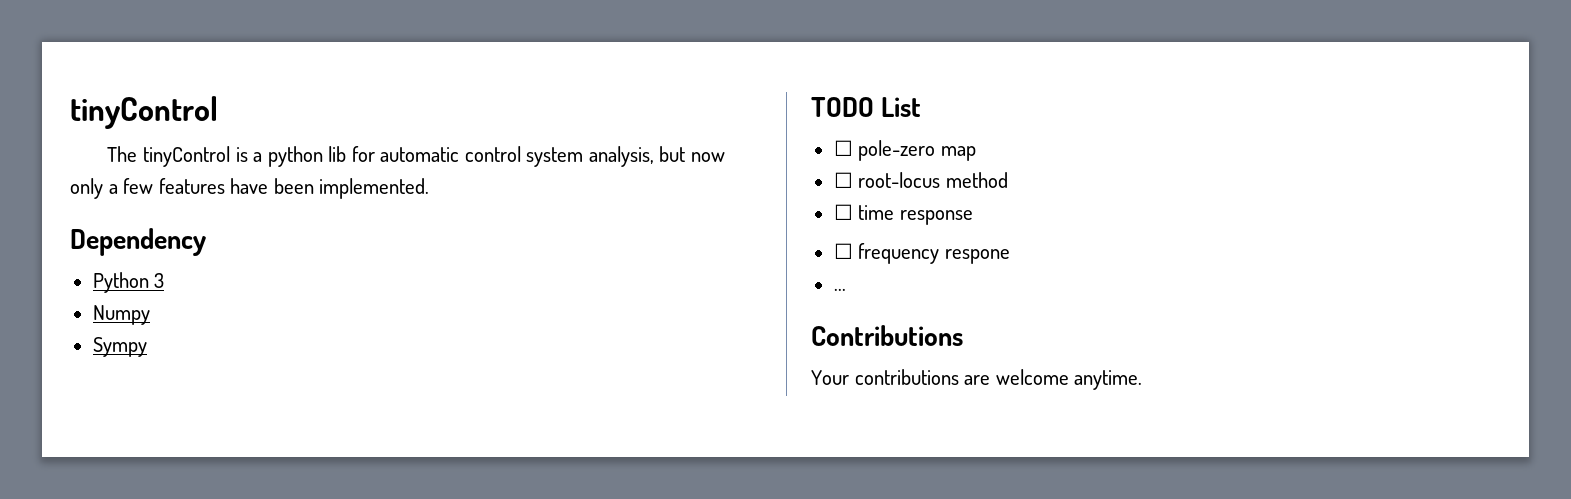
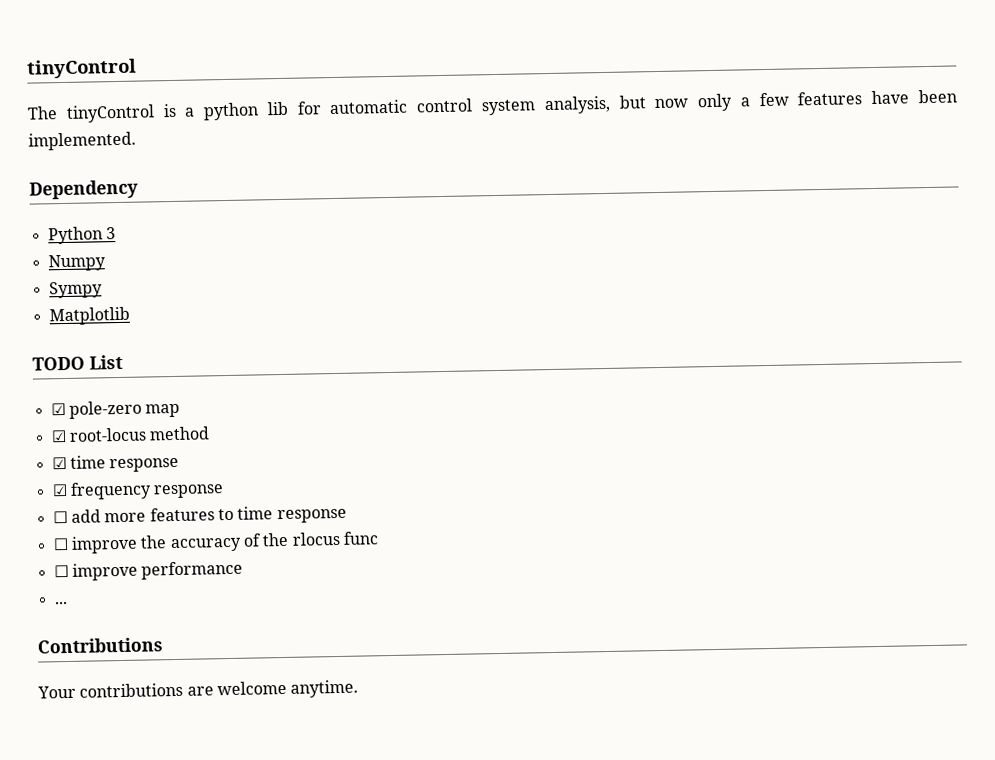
+ Matplotlib
- ☐ pole-zero map
+ ☑ pole-zero map
- ☐ root-locus method
+ ☑ root-locus method
- ☐ time response
- ☐ frequency respone
+ ☑ time response
+ ☑ frequency response
+ ☐ add more features to time response
+ ☐ improve the accuracy of the rlocus func
+ ☐ improve performance

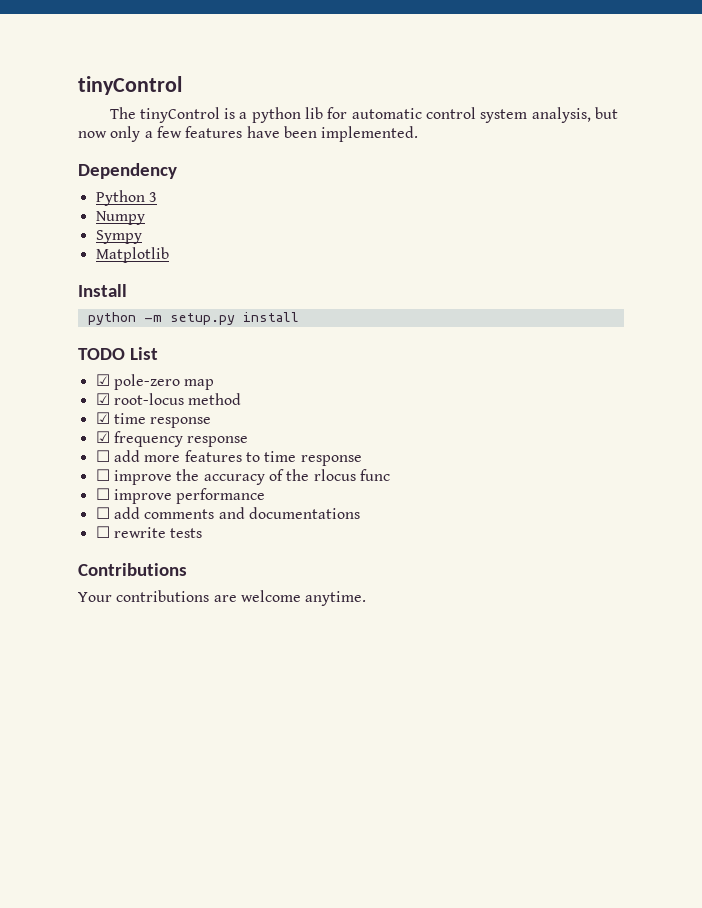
+ Install
+ python -m setup.py install
- ...
+ ☐ add comments and documentations
+ ☐ rewrite tests

